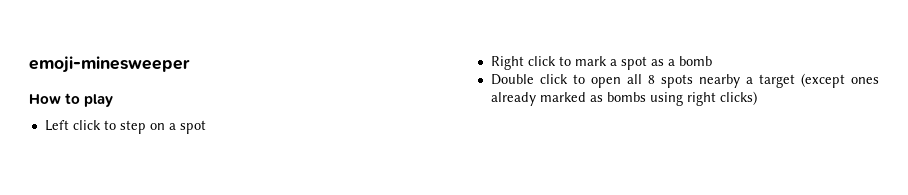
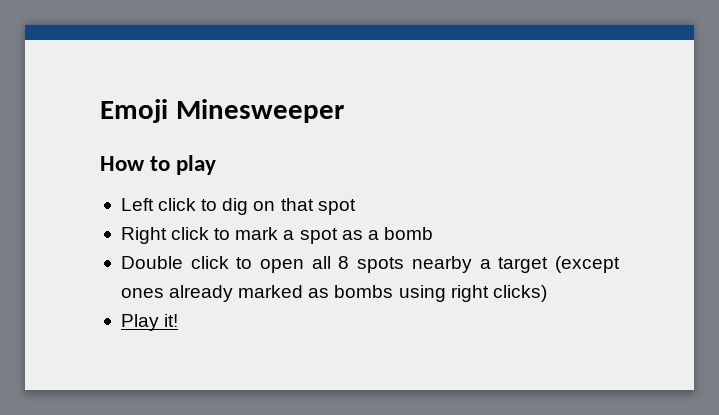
- emoji-minesweeper
+ Emoji Minesweeper
- Left click to step on a spot
+ Left click to dig on that spot
+ Play it!

